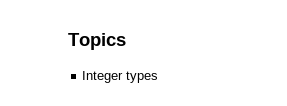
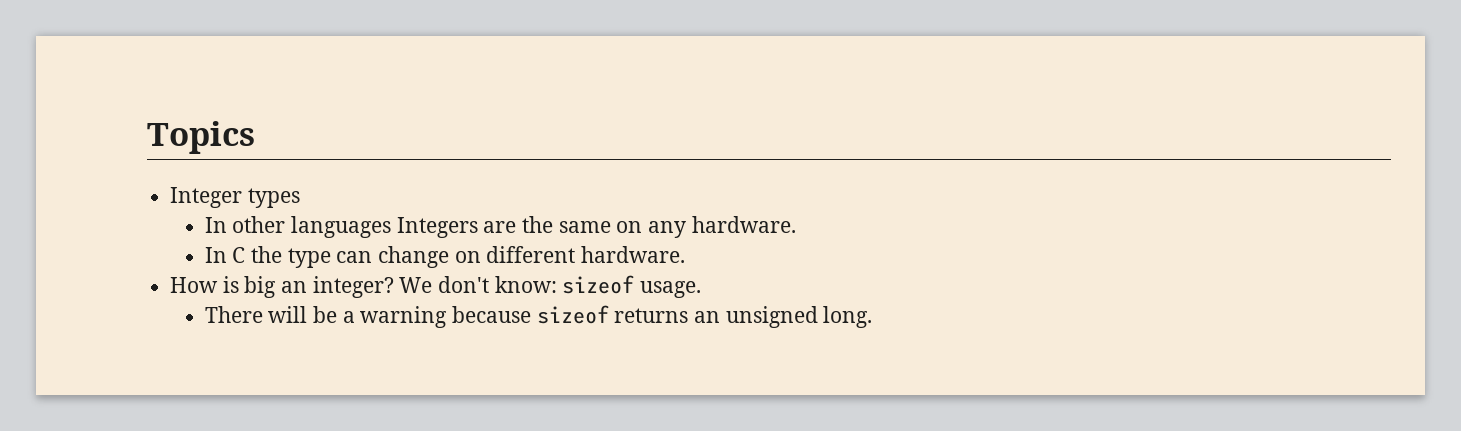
+ In other languages Integers are the same on any hardware.
+ In C the type can change on different hardware.
+ How is big an integer? We don't know: sizeof usage.
+ There will be a warning because sizeof returns an unsigned long.

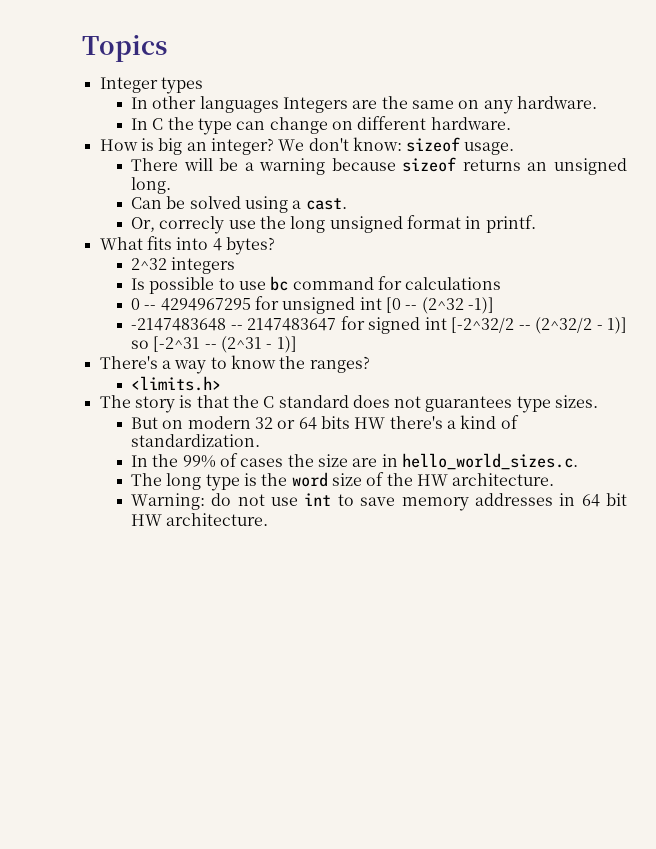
+ Can be solved using a cast.
+ Or, correcly use the long unsigned format in printf.
+ What fits into 4 bytes?
+ 2^32 integers
+ Is possible to use bc command for calculations
+ 0 -- 4294967295 for unsigned int [0 -- (2^32 -1)]
+ -2147483648 -- 2147483647 for signed int [-2^32/2 -- (2^32/2 - 1)] so [-2^31 -- (2^31 - 1)]
+ There's a way to know the ranges?
+ <limits.h>
+ The story is that the C standard does not guarantees type sizes.
+ But on modern 32 or 64 bits HW there's a kind of standardization.
+ In the 99% of cases the size are in hello_world_sizes.c.
+ The long type is the word size of the HW architecture.
+ Warning: do not use int to save memory addresses in 64 bit HW architecture.

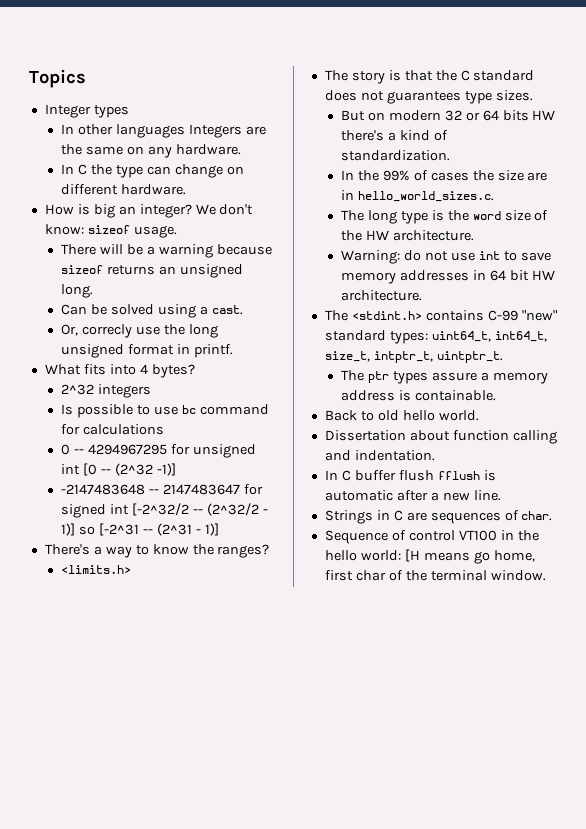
+ The <stdint.h> contains C-99 "new" standard types: uint64_t, int64_t, size_t, intptr_t, uintptr_t.
+ The ptr types assure a memory address is containable.
+ Back to old hello world.
+ Dissertation about function calling and indentation.
+ In C buffer flush fflush is automatic after a new line.
+ Strings in C are sequences of char.
+ Sequence of control VT100 in the hello world: [H means go home, first char of the terminal window.

